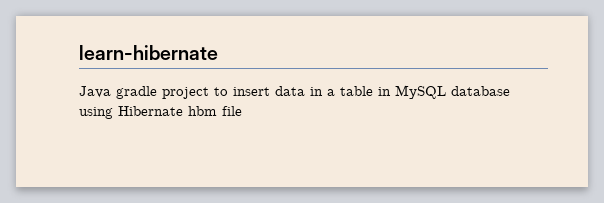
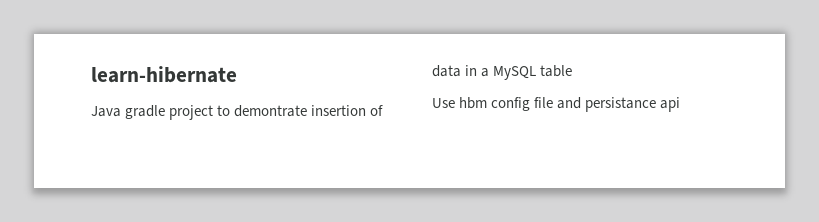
- Java gradle project to insert data in a table in MySQL database using Hibernate hbm file
+ Java gradle project to demontrate insertion of data in a MySQL table
+ Use hbm config file and persistance api

